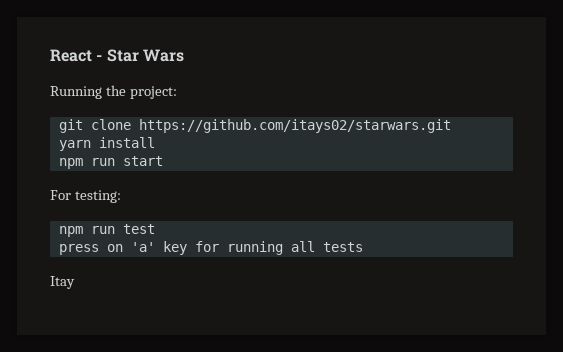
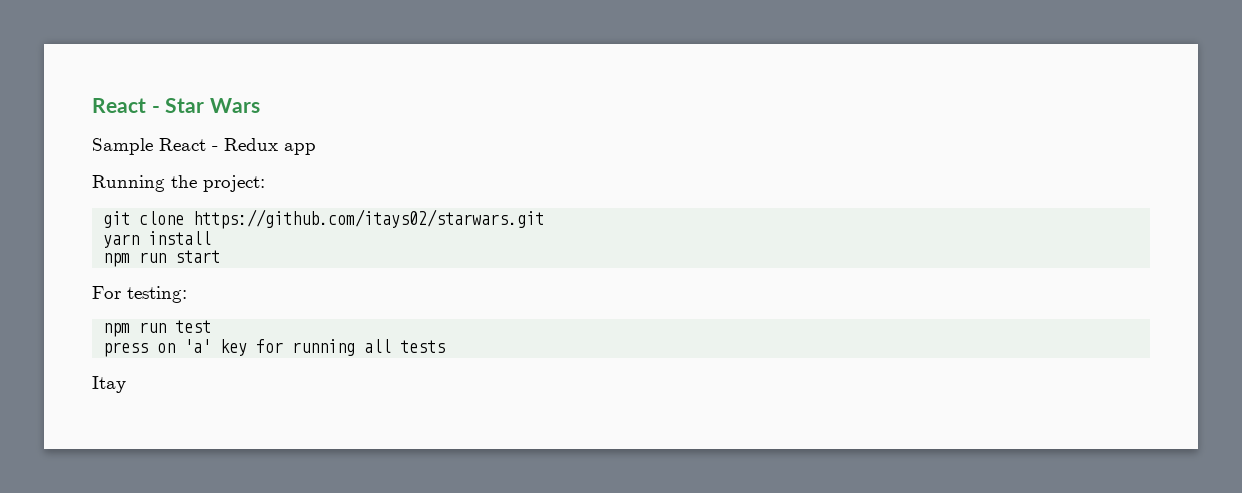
+ Sample React - Redux app

